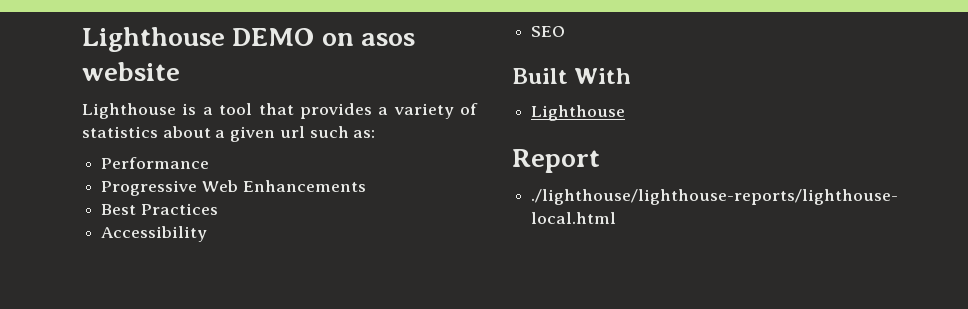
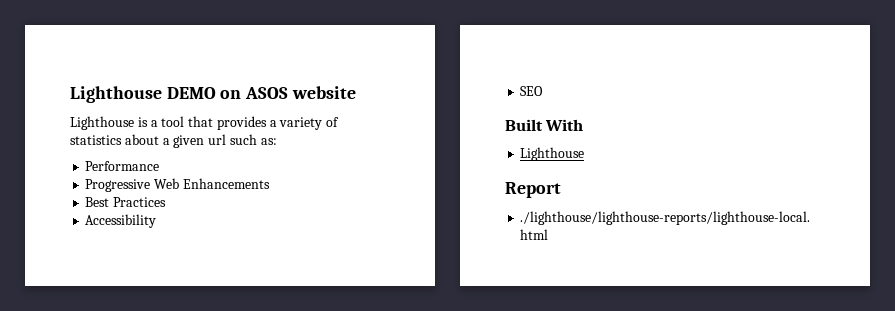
- Lighthouse DEMO on asos website
+ Lighthouse DEMO on ASOS website

